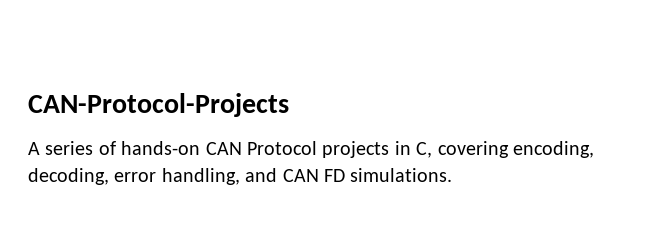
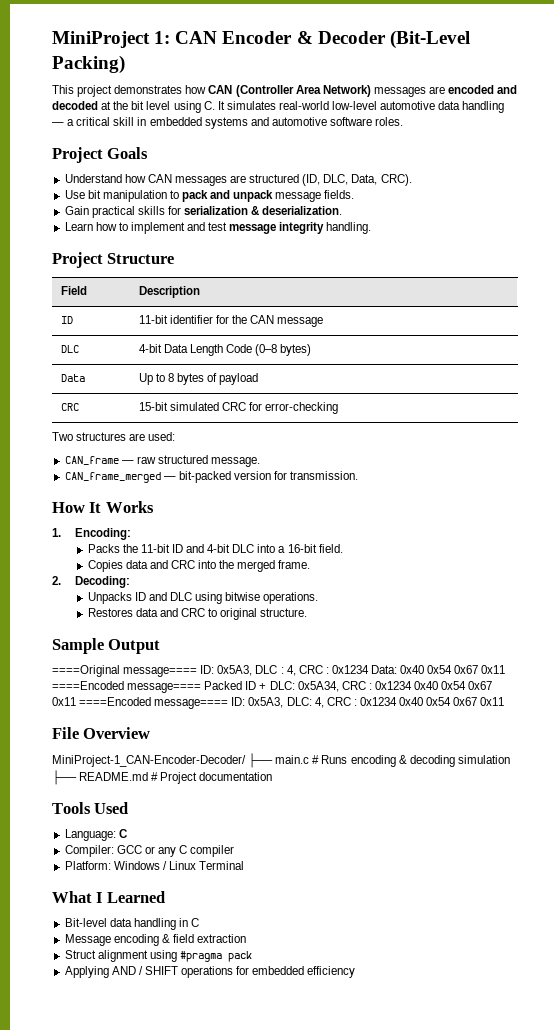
- CAN-Protocol-Projects
- A series of hands-on CAN Protocol projects in C, covering encoding, decoding, error handling, and CAN FD simulations.
+ MiniProject 1: CAN Encoder & Decoder (Bit-Level Packing)
+ This project demonstrates how CAN (Controller Area Network) messages are encoded and decoded at the bit level using C. It simulates real-world low-level automotive data handling — a critical skill in embedded systems and automotive software roles.
+ Project Goals
+ Understand how CAN messages are structured (ID, DLC, Data, CRC).
+ Use bit manipulation to pack and unpack message fields.
+ Gain practical skills for serialization & deserialization.
+ Learn how to implement and test message integrity handling.
+ Project Structure
+ Field | Description
+ ID | 11-bit identifier for the CAN message
+ DLC | 4-bit Data Length Code (0–8 bytes)
+ Data | Up to 8 bytes of payload
+ CRC | 15-bit simulated CRC for error-checking
+ Two structures are used:
+ CAN_frame — raw structured message.
+ CAN_frame_merged — bit-packed version for transmission.
+ How It Works
+ 1. Encoding:
+ Packs the 11-bit ID and 4-bit DLC into a 16-bit field.
+ Copies data and CRC into the merged frame.
+ 2. Decoding:
+ Unpacks ID and DLC using bitwise operations.
+ Restores data and CRC to original structure.
+ Sample Output
+ ====Original message==== ID: 0x5A3, DLC : 4, CRC : 0x1234 Data: 0x40 0x54 0x67 0x11 ====Encoded message==== Packed ID + DLC: 0x5A34, CRC : 0x1234 0x40 0x54 0x67 0x11 ====Encoded message==== ID: 0x5A3, DLC: 4, CRC : 0x1234 0x40 0x54 0x67 0x11
+ File Overview
+ MiniProject-1_CAN-Encoder-Decoder/ ├── main.c # Runs encoding & decoding simulation ├── README.md # Project documentation
+ Tools Used
+ Language: C
+ Compiler: GCC or any C compiler
+ Platform: Windows / Linux Terminal
+ What I Learned
+ Bit-level data handling in C
+ Message encoding & field extraction
+ Struct alignment using #pragma pack
+ Applying AND / SHIFT operations for embedded efficiency

